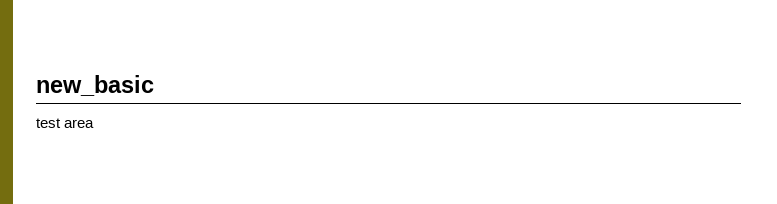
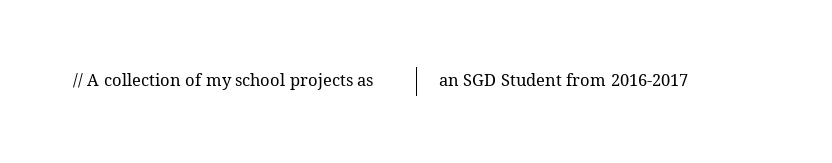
- new_basic
- test area
+ // A collection of my school projects as an SGD Student from 2016-2017

